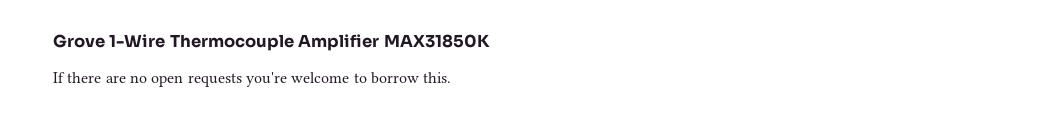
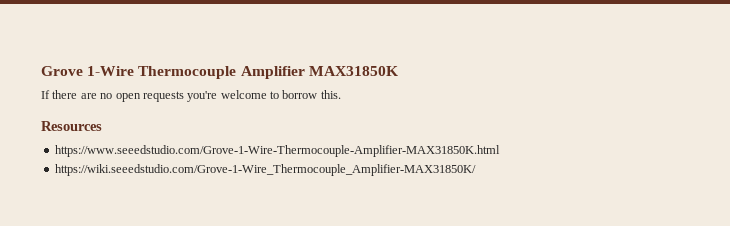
+ Resources
+ https://www.seeedstudio.com/Grove-1-Wire-Thermocouple-Amplifier-MAX31850K.html
+ https://wiki.seeedstudio.com/Grove-1-Wire_Thermocouple_Amplifier-MAX31850K/

